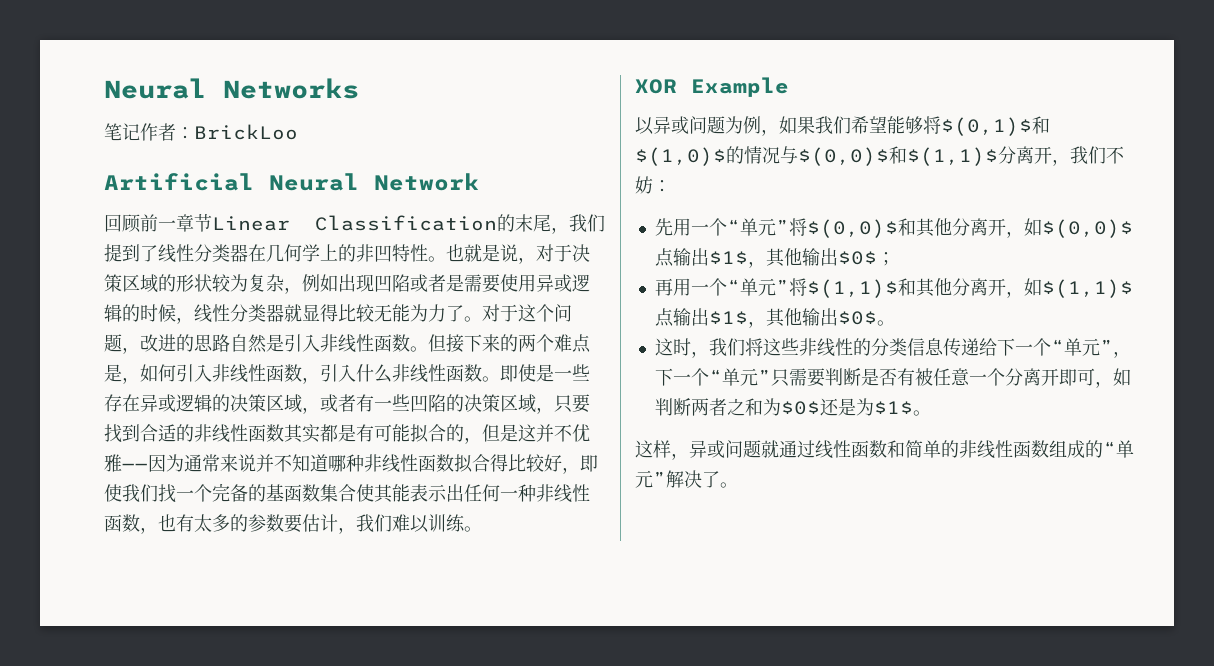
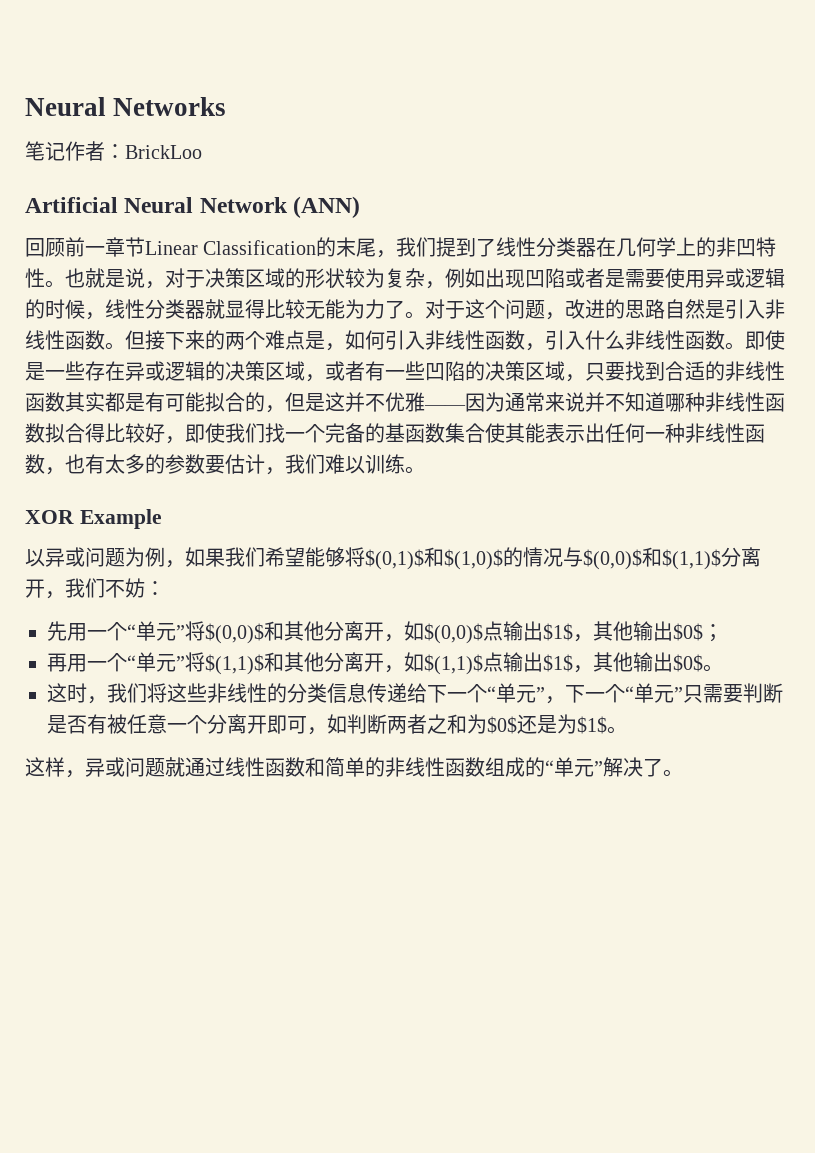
- Artificial Neural Network
+ Artificial Neural Network (ANN)

